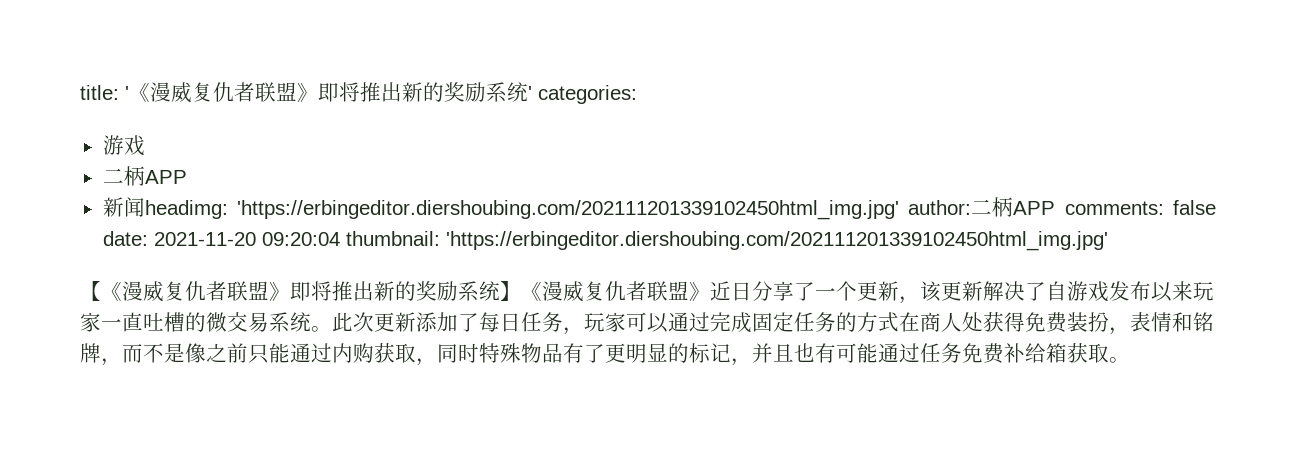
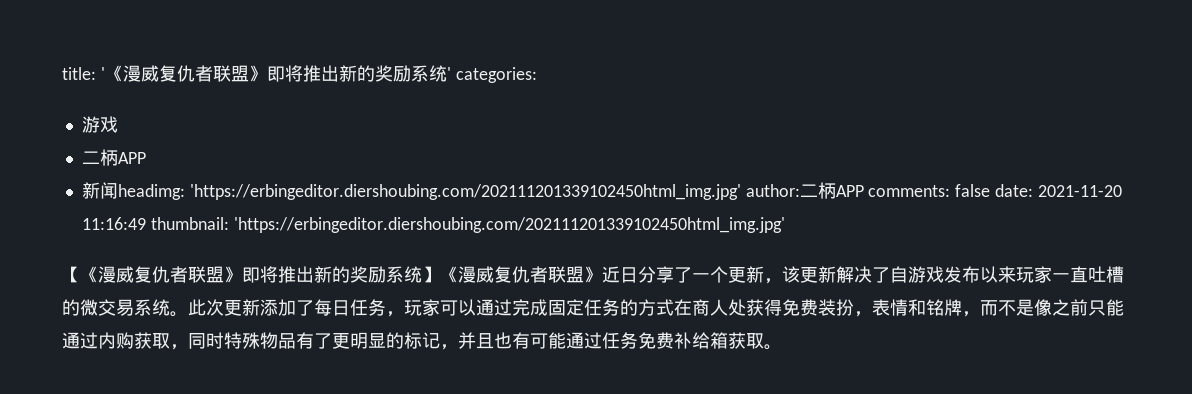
- 新闻headimg: 'https://erbingeditor.diershoubing.com/202111201339102450html_img.jpg' author:二柄APP comments: false date: 2021-11-20 09:20:04 thumbnail: 'https://erbingeditor.diershoubing.com/202111201339102450html_img.jpg'
+ 新闻headimg: 'https://erbingeditor.diershoubing.com/202111201339102450html_img.jpg' author:二柄APP comments: false date: 2021-11-20 11:16:49 thumbnail: 'https://erbingeditor.diershoubing.com/202111201339102450html_img.jpg'

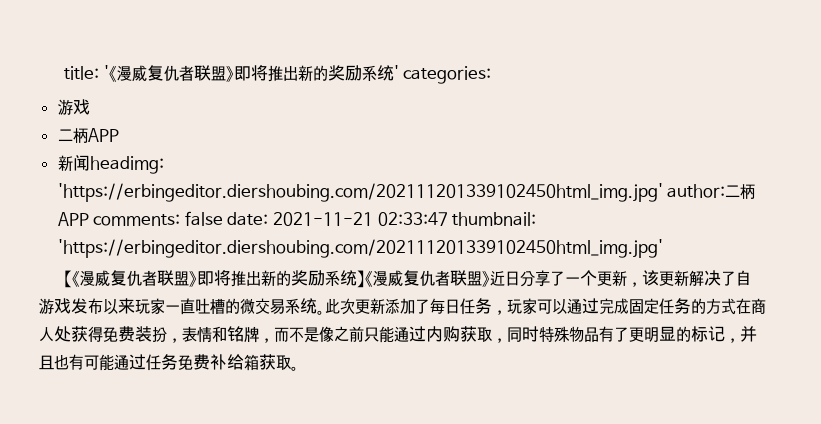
- 新闻headimg: 'https://erbingeditor.diershoubing.com/202111201339102450html_img.jpg' author:二柄APP comments: false date: 2021-11-20 11:16:49 thumbnail: 'https://erbingeditor.diershoubing.com/202111201339102450html_img.jpg'
+ 新闻headimg: 'https://erbingeditor.diershoubing.com/202111201339102450html_img.jpg' author:二柄APP comments: false date: 2021-11-21 02:33:47 thumbnail: 'https://erbingeditor.diershoubing.com/202111201339102450html_img.jpg'

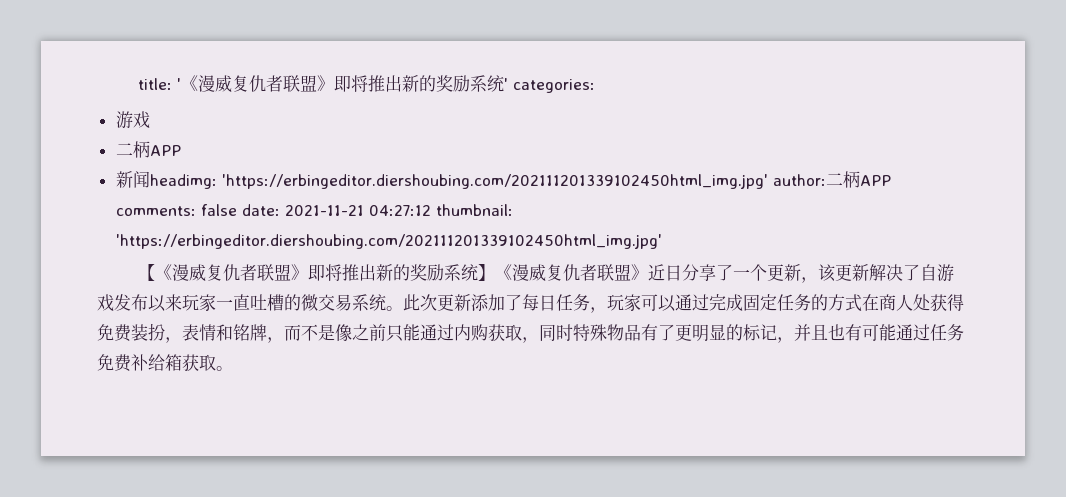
- 新闻headimg: 'https://erbingeditor.diershoubing.com/202111201339102450html_img.jpg' author:二柄APP comments: false date: 2021-11-21 02:33:47 thumbnail: 'https://erbingeditor.diershoubing.com/202111201339102450html_img.jpg'
+ 新闻headimg: 'https://erbingeditor.diershoubing.com/202111201339102450html_img.jpg' author:二柄APP comments: false date: 2021-11-21 04:27:12 thumbnail: 'https://erbingeditor.diershoubing.com/202111201339102450html_img.jpg'

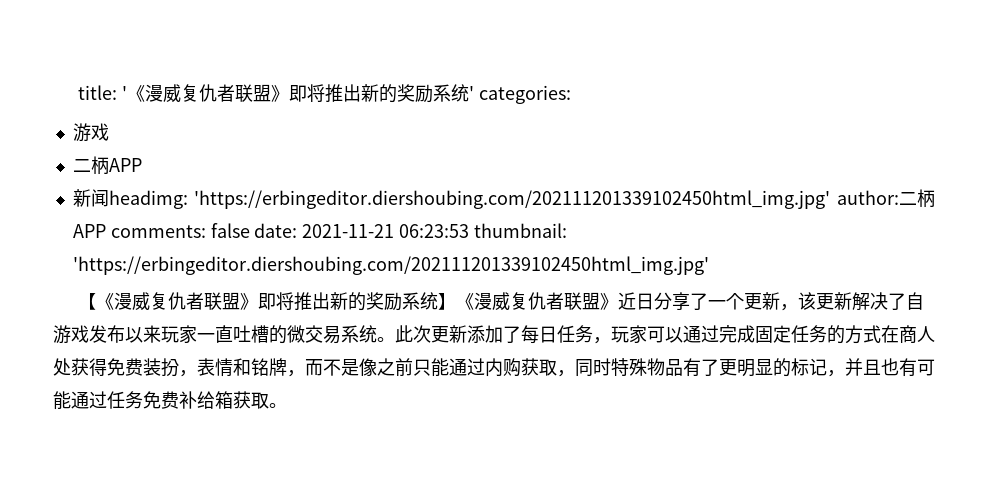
- 新闻headimg: 'https://erbingeditor.diershoubing.com/202111201339102450html_img.jpg' author:二柄APP comments: false date: 2021-11-21 04:27:12 thumbnail: 'https://erbingeditor.diershoubing.com/202111201339102450html_img.jpg'
+ 新闻headimg: 'https://erbingeditor.diershoubing.com/202111201339102450html_img.jpg' author:二柄APP comments: false date: 2021-11-21 06:23:53 thumbnail: 'https://erbingeditor.diershoubing.com/202111201339102450html_img.jpg'

